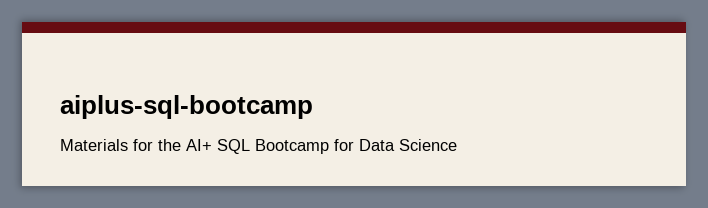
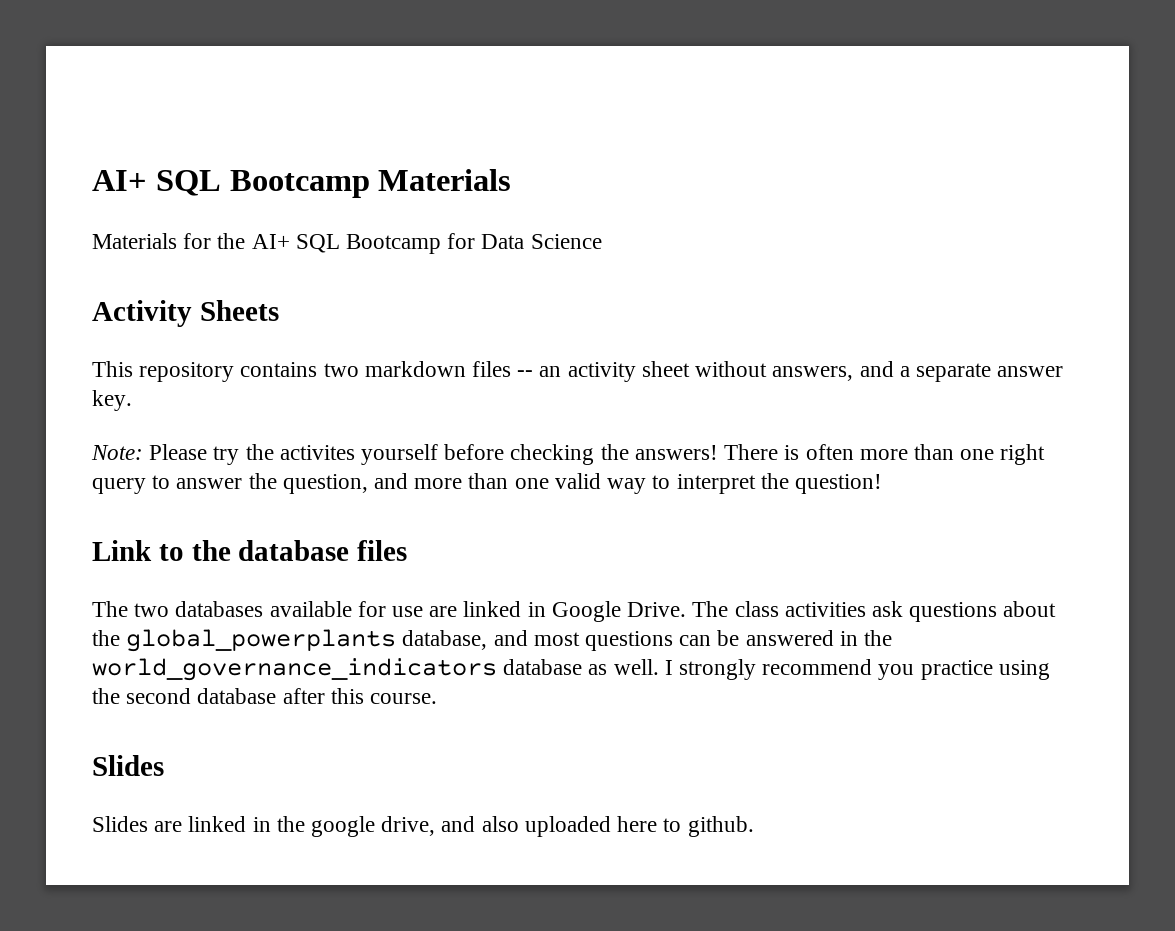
- aiplus-sql-bootcamp
+ AI+ SQL Bootcamp Materials
+ Activity Sheets
+ This repository contains two markdown files -- an activity sheet without answers, and a separate answer key.
+ Note: Please try the activites yourself before checking the answers! There is often more than one right query to answer the question, and more than one valid way to interpret the question!
+ Link to the database files
+ The two databases available for use are linked in Google Drive. The class activities ask questions about the global_powerplants database, and most questions can be answered in the world_governance_indicators database as well. I strongly recommend you practice using the second database after this course.
+ Slides
+ Slides are linked in the google drive, and also uploaded here to github.

